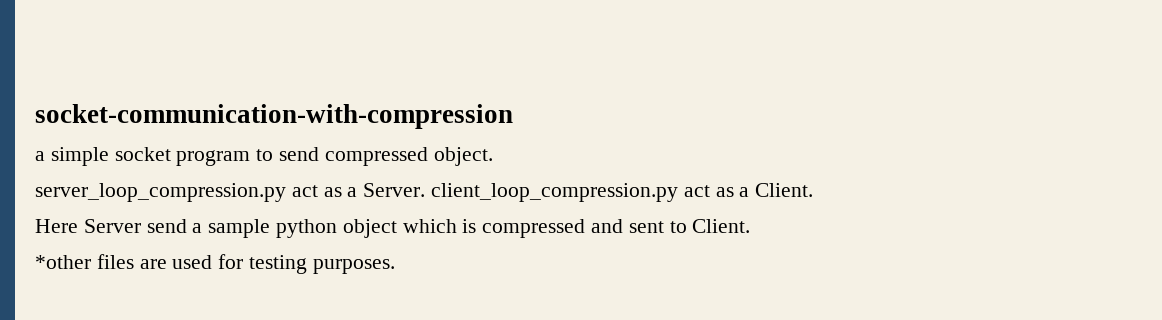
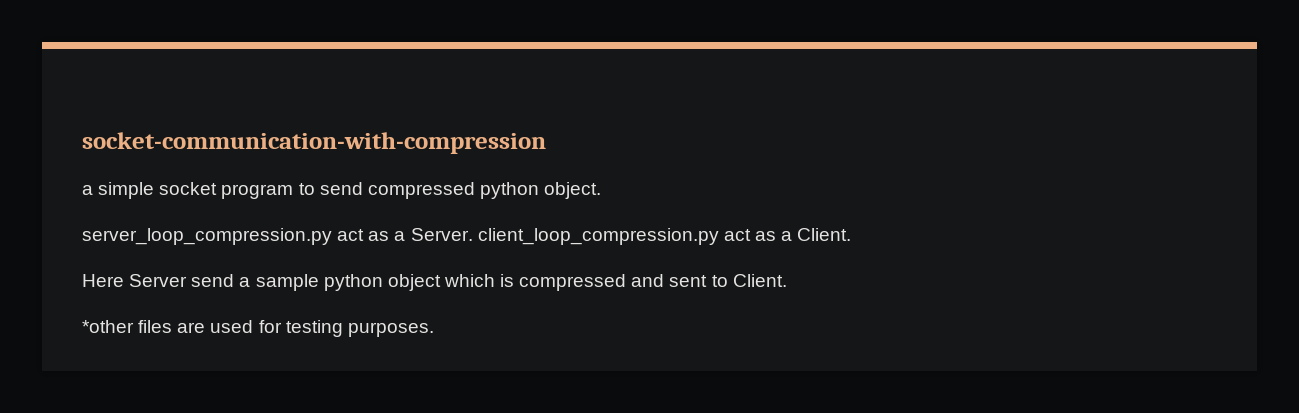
- a simple socket program to send compressed object.
+ a simple socket program to send compressed python object.

